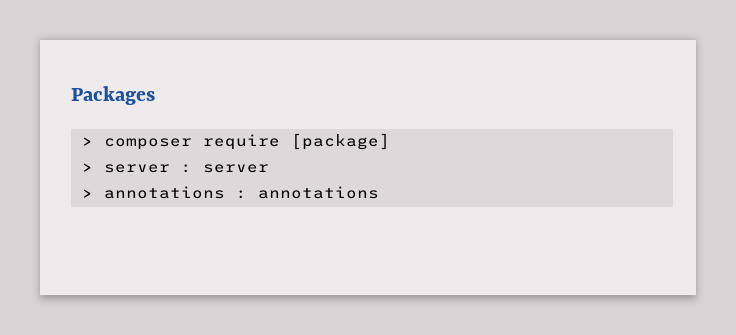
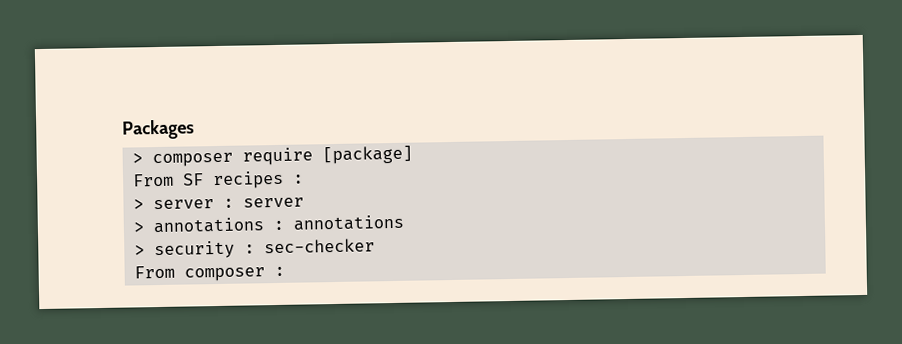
+ From SF recipes :
+ > security : sec-checker
+ From composer :

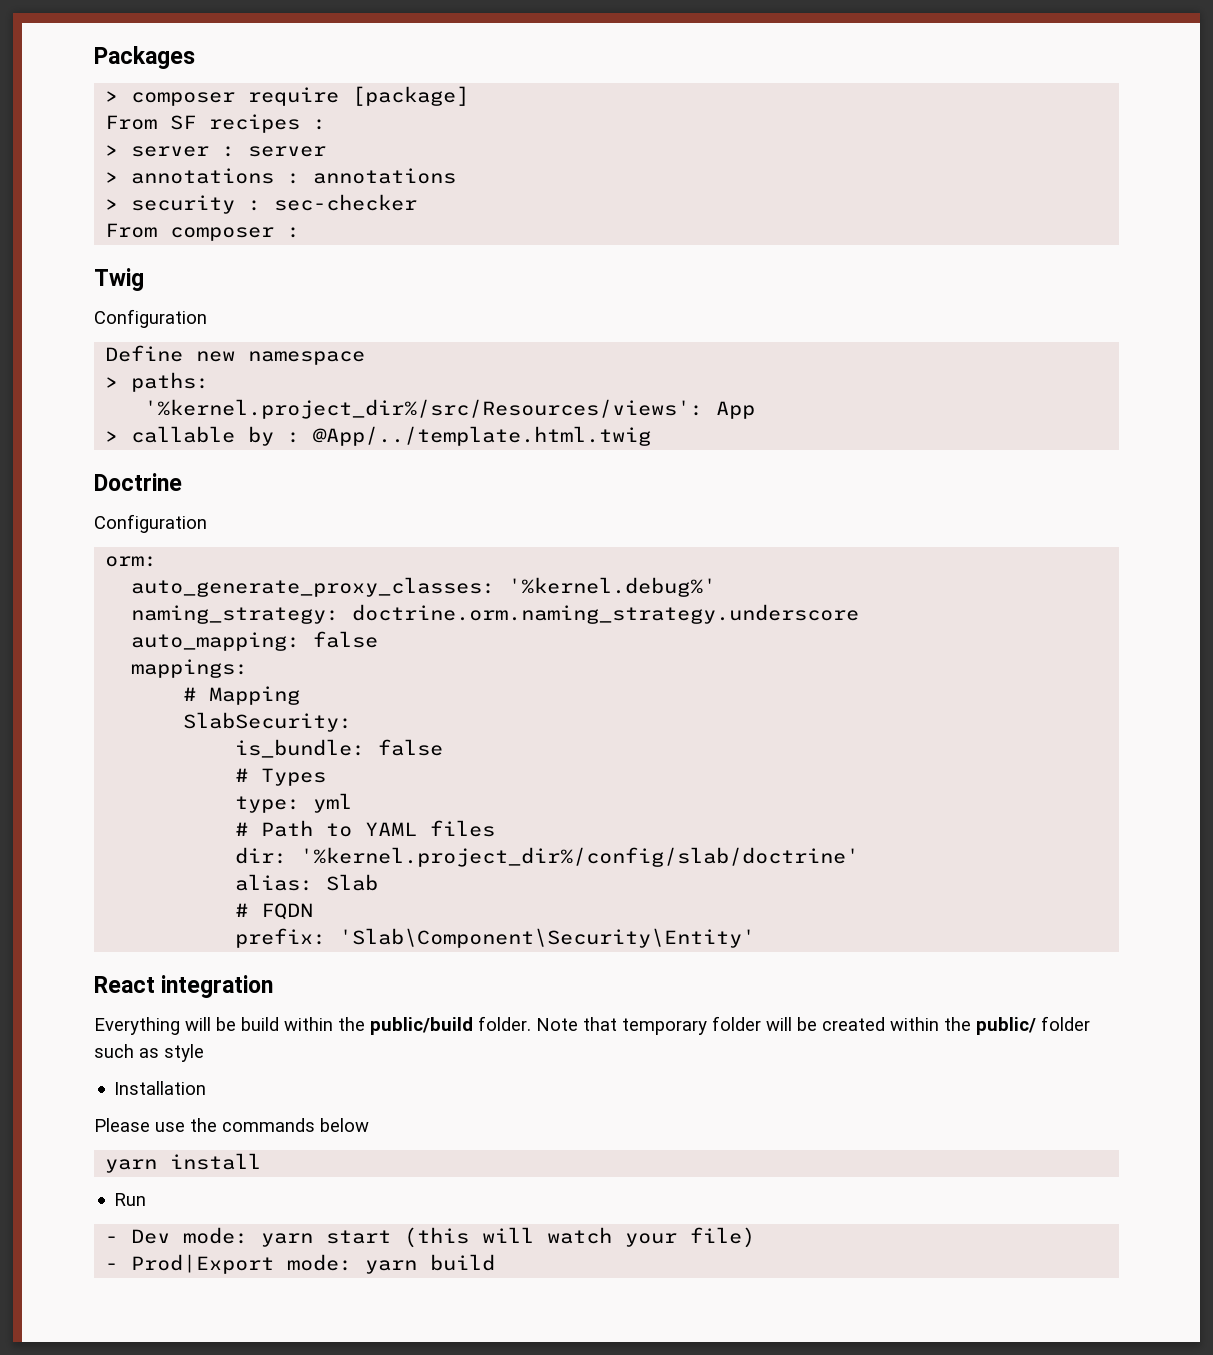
+ Twig
+ Configuration
+ Define new namespace
+ > paths:
+ '%kernel.project_dir%/src/Resources/views': App
+ > callable by : @App/../template.html.twig
+ Doctrine
+ Configuration
+ orm:
+ auto_generate_proxy_classes: '%kernel.debug%'
+ naming_strategy: doctrine.orm.naming_strategy.underscore
+ auto_mapping: false
+ mappings:
+ # Mapping
+ SlabSecurity:
+ is_bundle: false
+ # Types
+ type: yml
+ # Path to YAML files
+ dir: '%kernel.project_dir%/config/slab/doctrine'
+ alias: Slab
+ # FQDN
+ prefix: 'Slab\Component\Security\Entity'
+ React integration
+ Everything will be build within the public/build folder. Note that temporary folder will be created within the public/ folder such as style
+ Installation
+ Please use the commands below
+ yarn install
+ Run
+ - Dev mode: yarn start (this will watch your file)
+ - Prod|Export mode: yarn build

